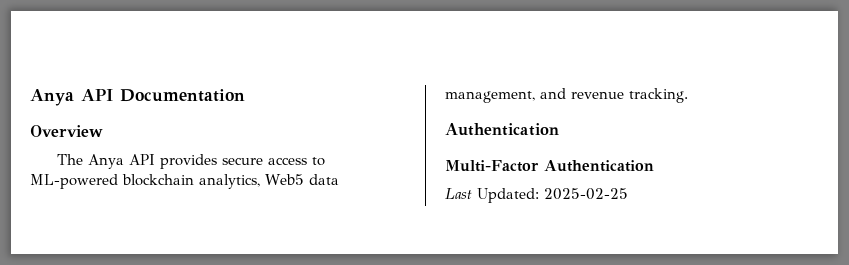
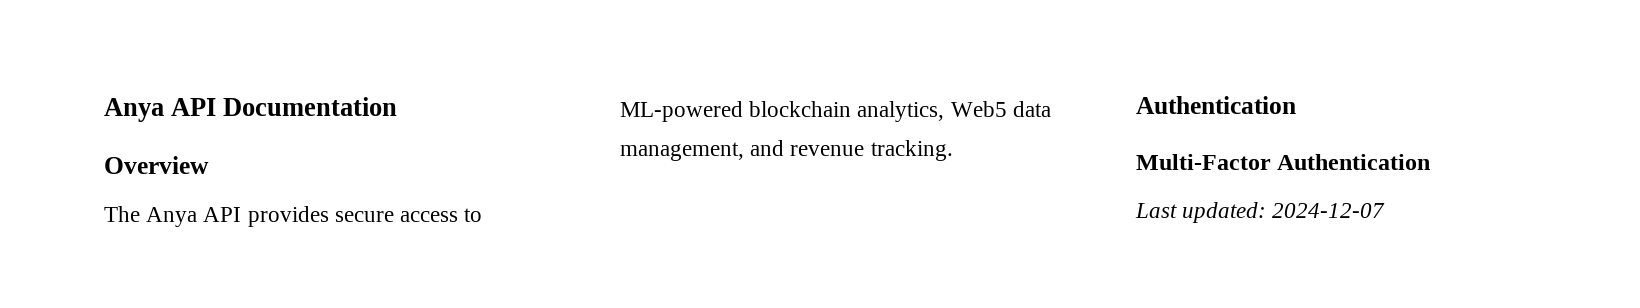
- Last Updated: 2025-02-25
+ Last updated: 2024-12-07

